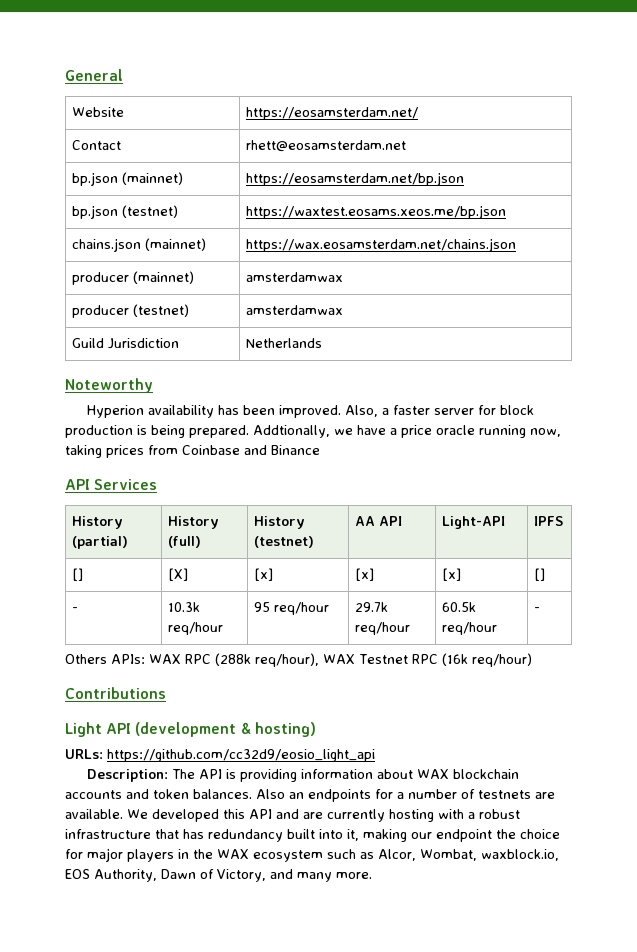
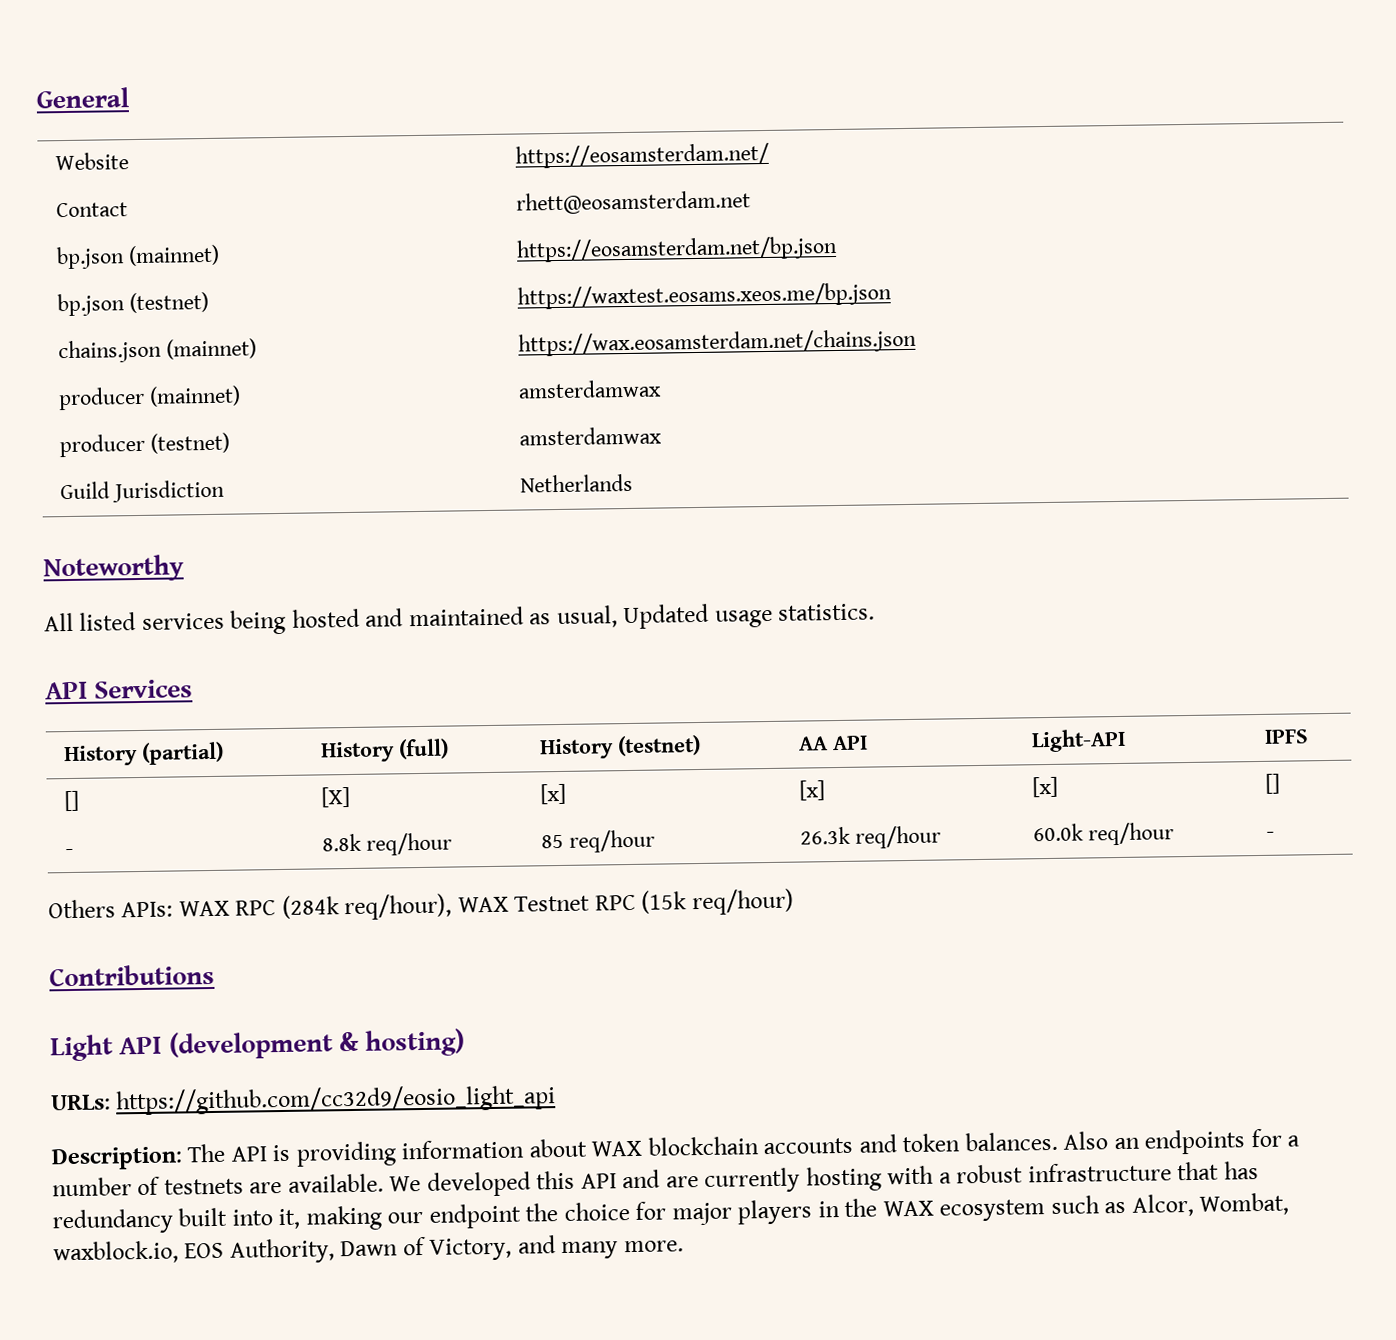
- Hyperion availability has been improved. Also, a faster server for block production is being prepared. Addtionally, we have a price oracle running now, taking prices from Coinbase and Binance
+ All listed services being hosted and maintained as usual, Updated usage statistics.
- - | 10.3k req/hour | 95 req/hour | 29.7k req/hour | 60.5k req/hour | -
+ - | 8.8k req/hour | 85 req/hour | 26.3k req/hour | 60.0k req/hour | -
- Others APIs: WAX RPC (288k req/hour), WAX Testnet RPC (16k req/hour)
+ Others APIs: WAX RPC (284k req/hour), WAX Testnet RPC (15k req/hour)

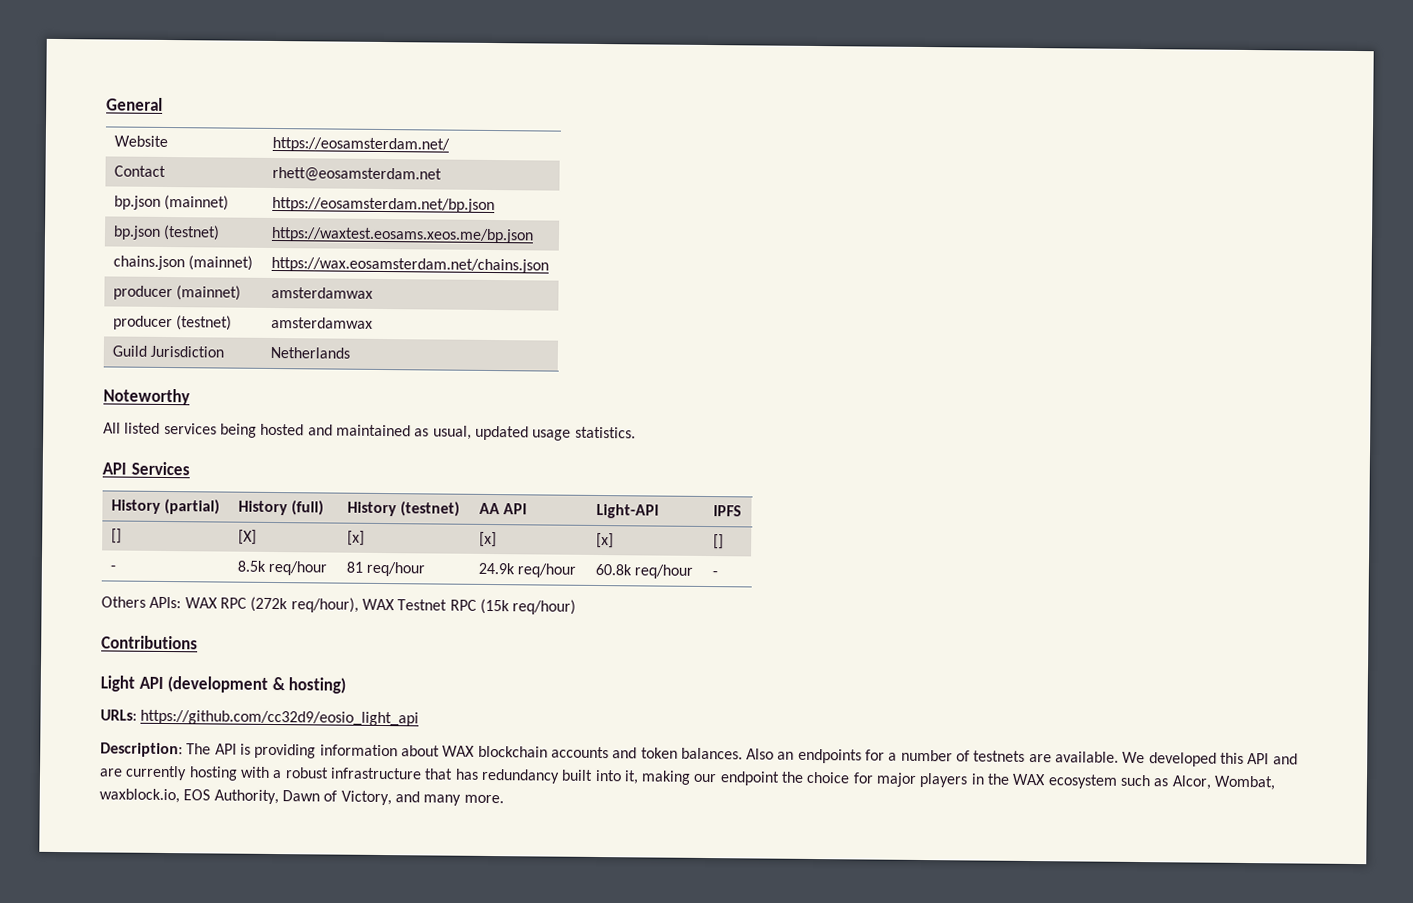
- All listed services being hosted and maintained as usual, Updated usage statistics.
+ All listed services being hosted and maintained as usual, updated usage statistics.
- - | 8.8k req/hour | 85 req/hour | 26.3k req/hour | 60.0k req/hour | -
+ - | 8.5k req/hour | 81 req/hour | 24.9k req/hour | 60.8k req/hour | -
- Others APIs: WAX RPC (284k req/hour), WAX Testnet RPC (15k req/hour)
+ Others APIs: WAX RPC (272k req/hour), WAX Testnet RPC (15k req/hour)

